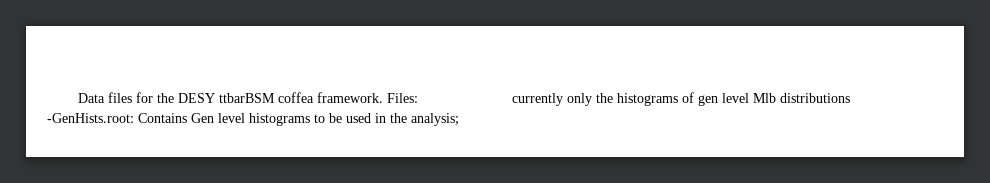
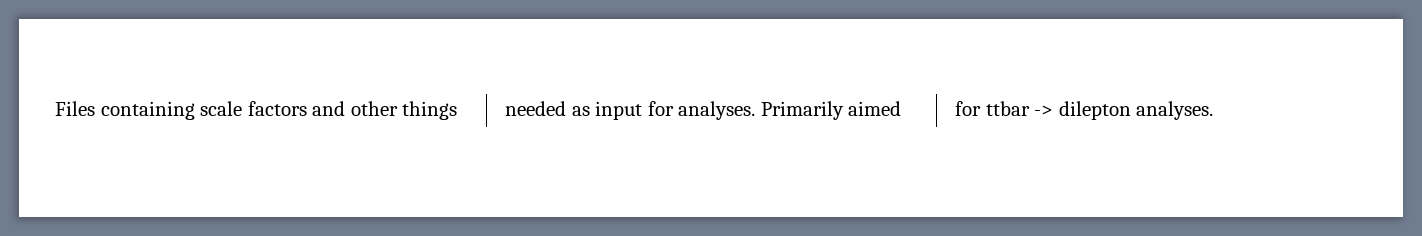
- Data files for the DESY ttbarBSM coffea framework. Files: -GenHists.root: Contains Gen level histograms to be used in the analysis; currently only the histograms of gen level Mlb distributions
+ Files containing scale factors and other things needed as input for analyses. Primarily aimed for ttbar -> dilepton analyses.

